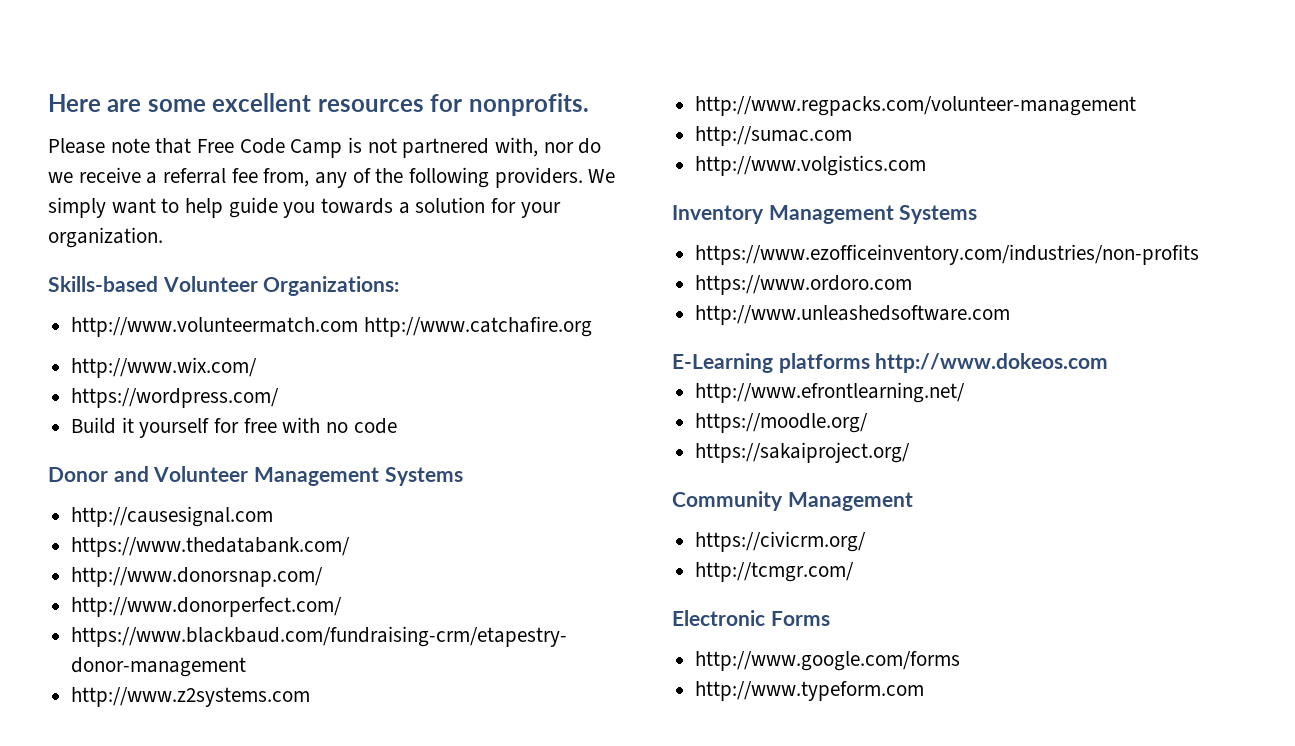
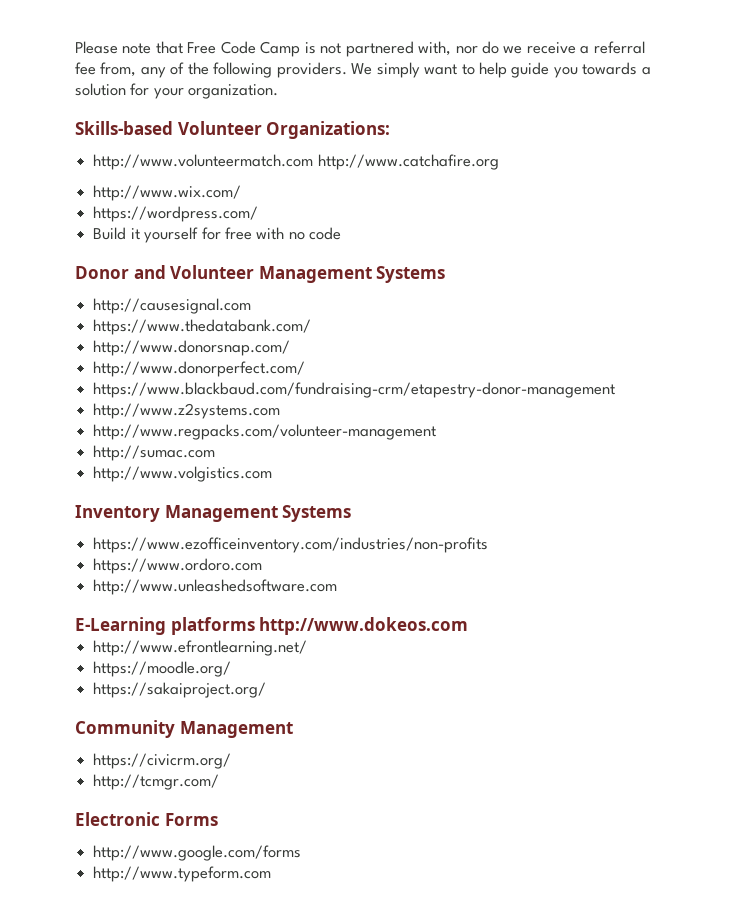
- Here are some excellent resources for nonprofits.

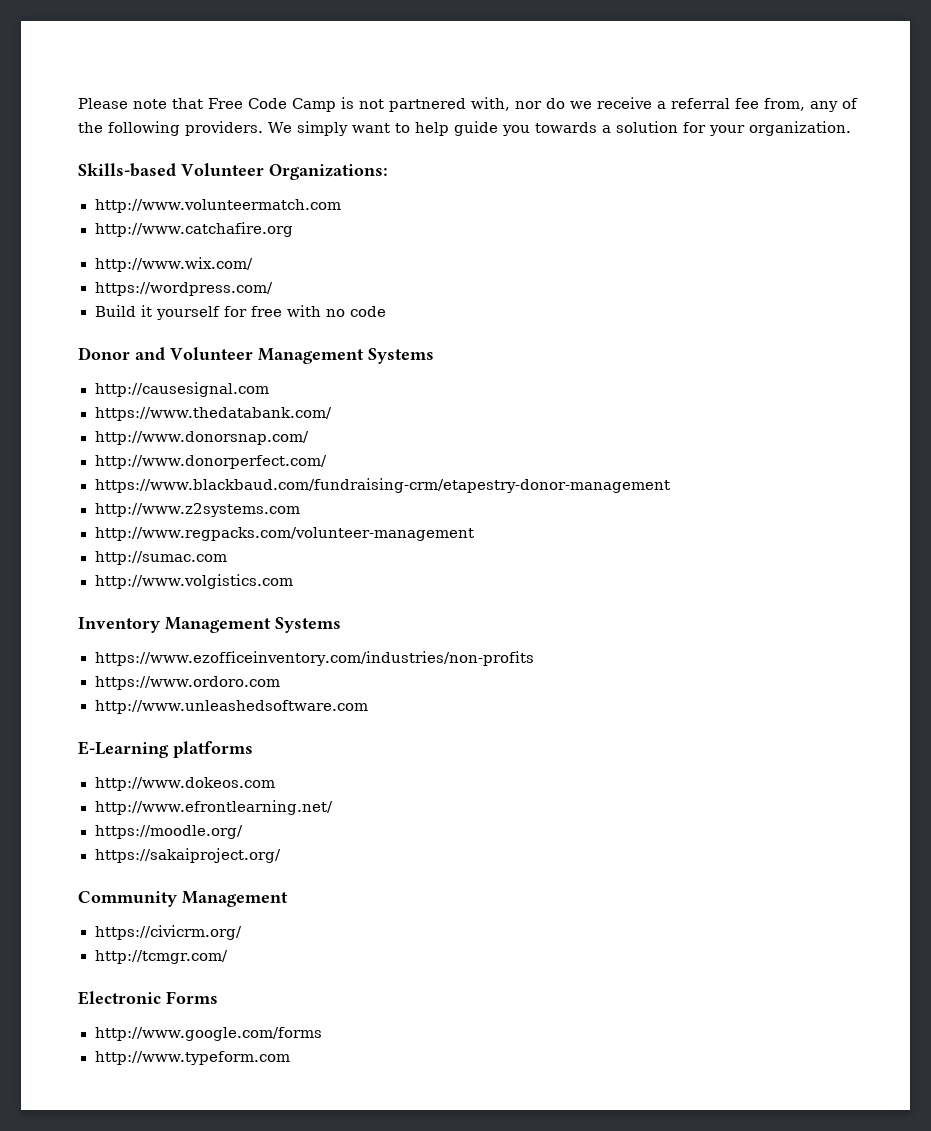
- http://www.volunteermatch.com http://www.catchafire.org
+ http://www.volunteermatch.com
+ http://www.catchafire.org
- E-Learning platforms http://www.dokeos.com
+ E-Learning platforms
+ http://www.dokeos.com

